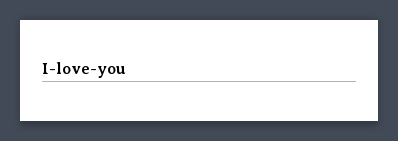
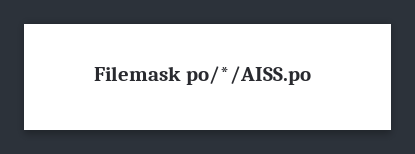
- I-love-you
+ Filemask po/*/AISS.po

